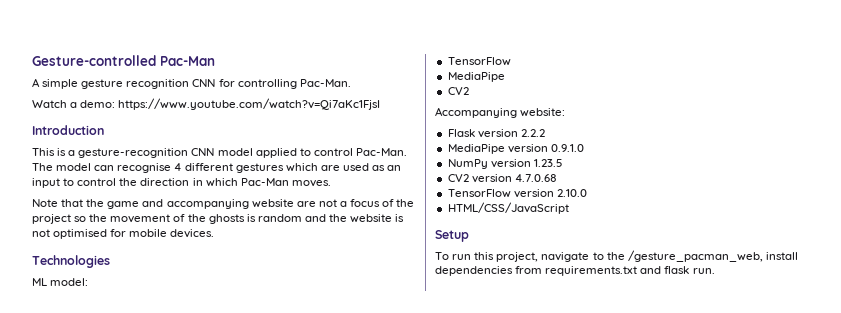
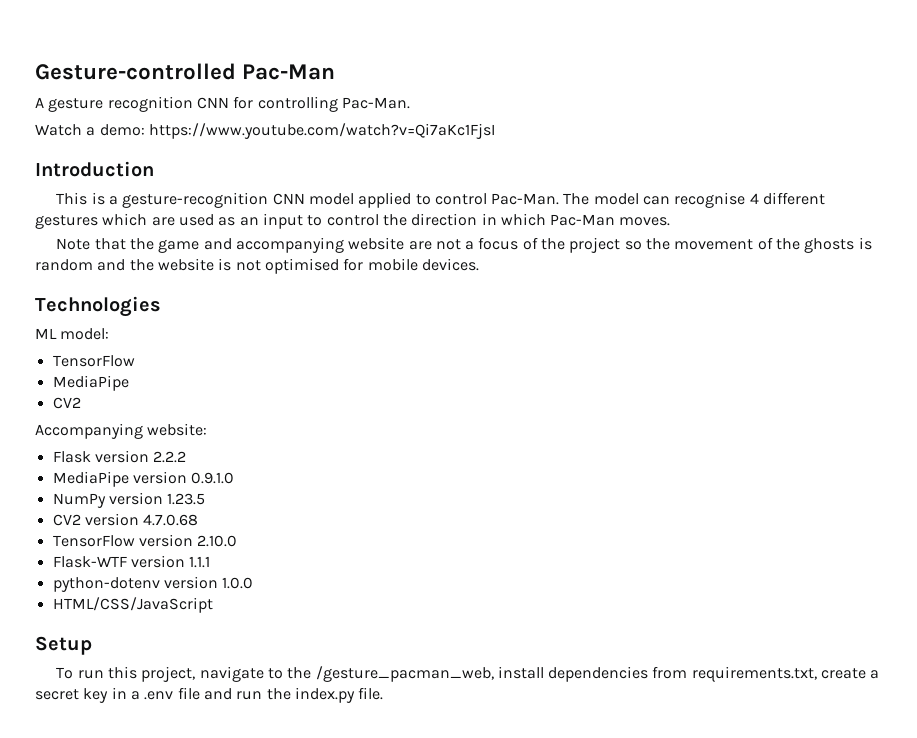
- A simple gesture recognition CNN for controlling Pac-Man.
+ A gesture recognition CNN for controlling Pac-Man.
+ Flask-WTF version 1.1.1
+ python-dotenv version 1.0.0
- To run this project, navigate to the /gesture_pacman_web, install dependencies from requirements.txt and flask run.
+ To run this project, navigate to the /gesture_pacman_web, install dependencies from requirements.txt, create a secret key in a .env file and run the index.py file.

